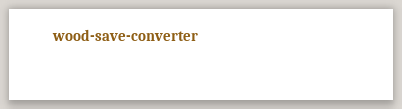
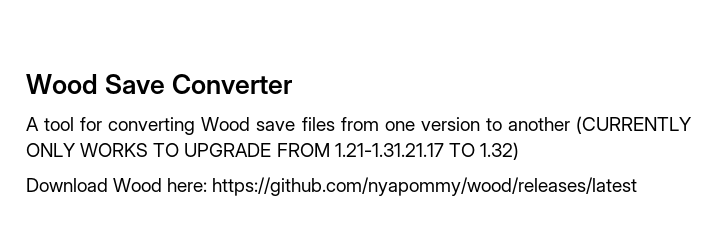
- wood-save-converter
+ Wood Save Converter
+ A tool for converting Wood save files from one version to another (CURRENTLY ONLY WORKS TO UPGRADE FROM 1.21-1.31.21.17 TO 1.32)
+ Download Wood here: https://github.com/nyapommy/wood/releases/latest

